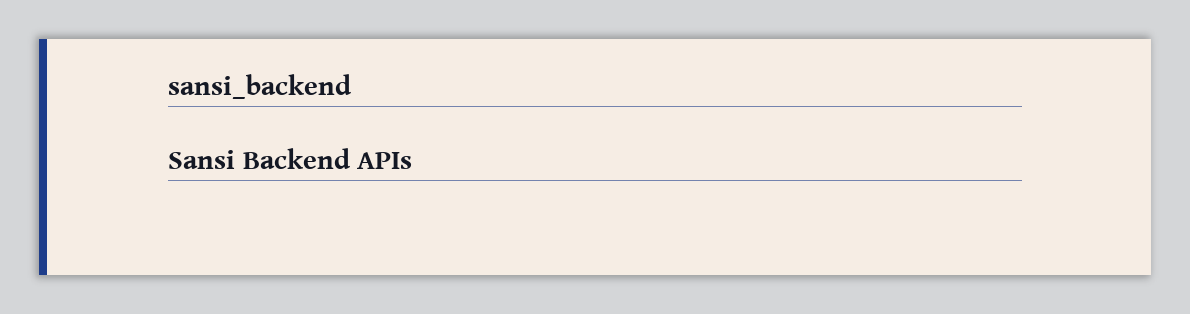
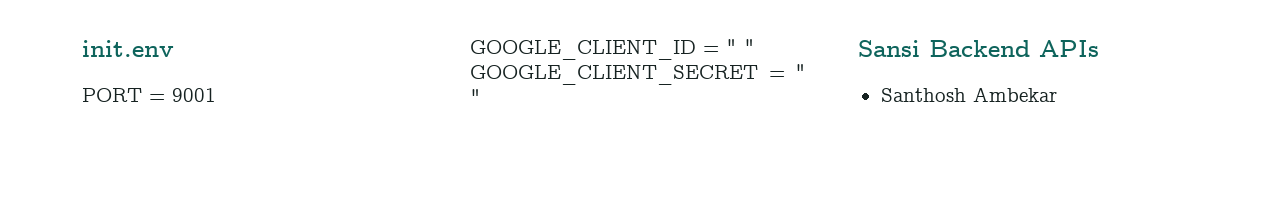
- sansi_backend
+ init.env
+ PORT = 9001 GOOGLE_CLIENT_ID = " " GOOGLE_CLIENT_SECRET = " "
+ Santhosh Ambekar

